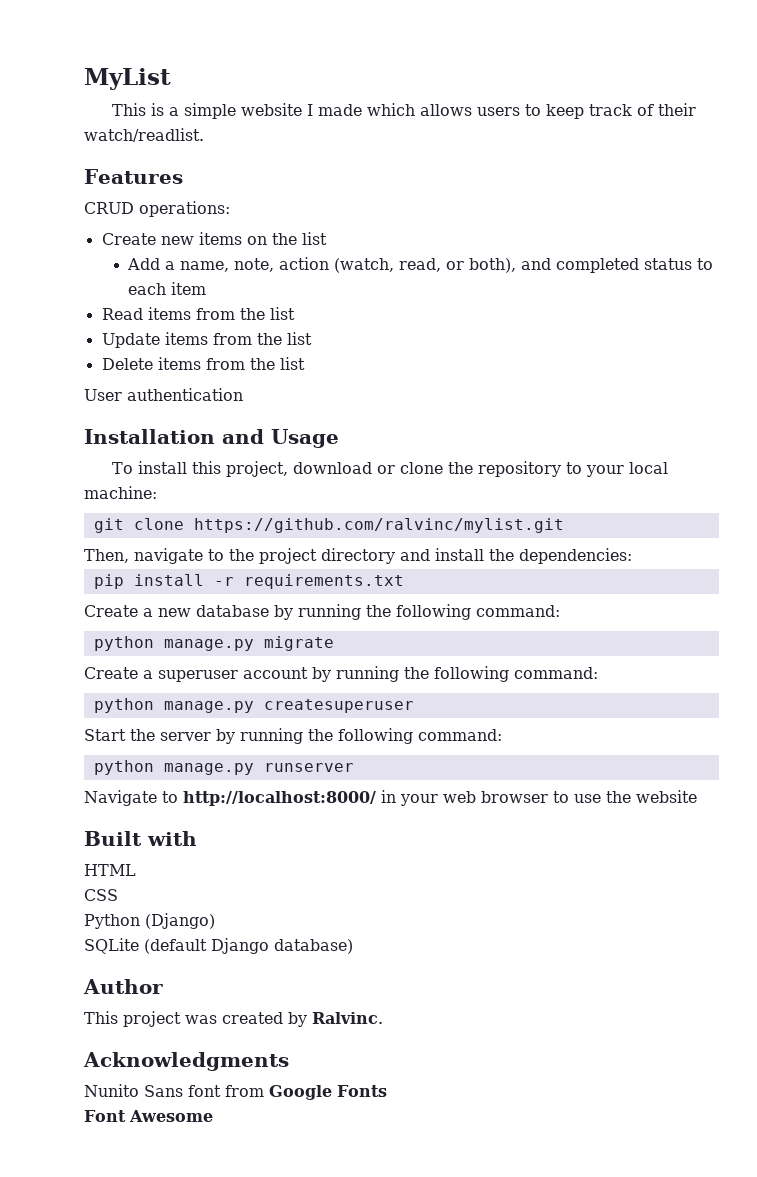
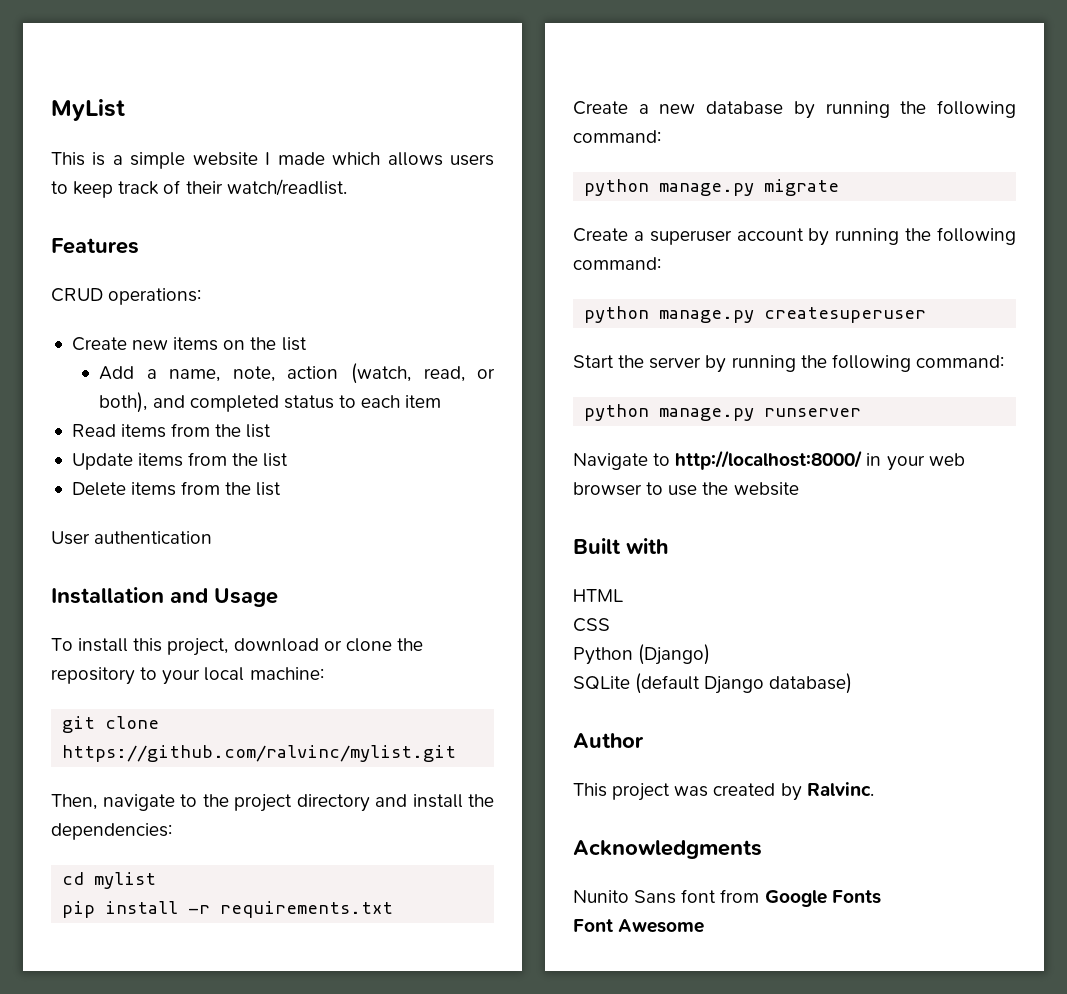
+ cd mylist

